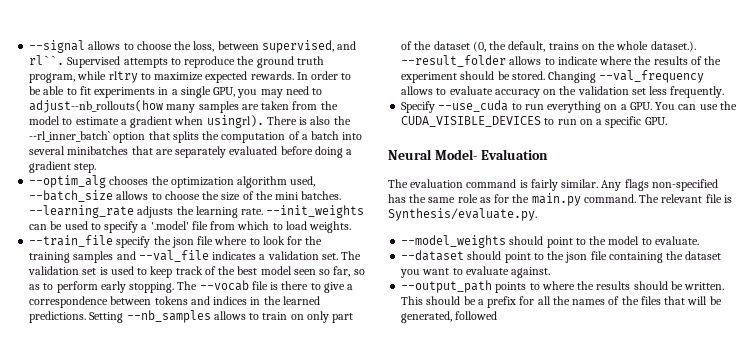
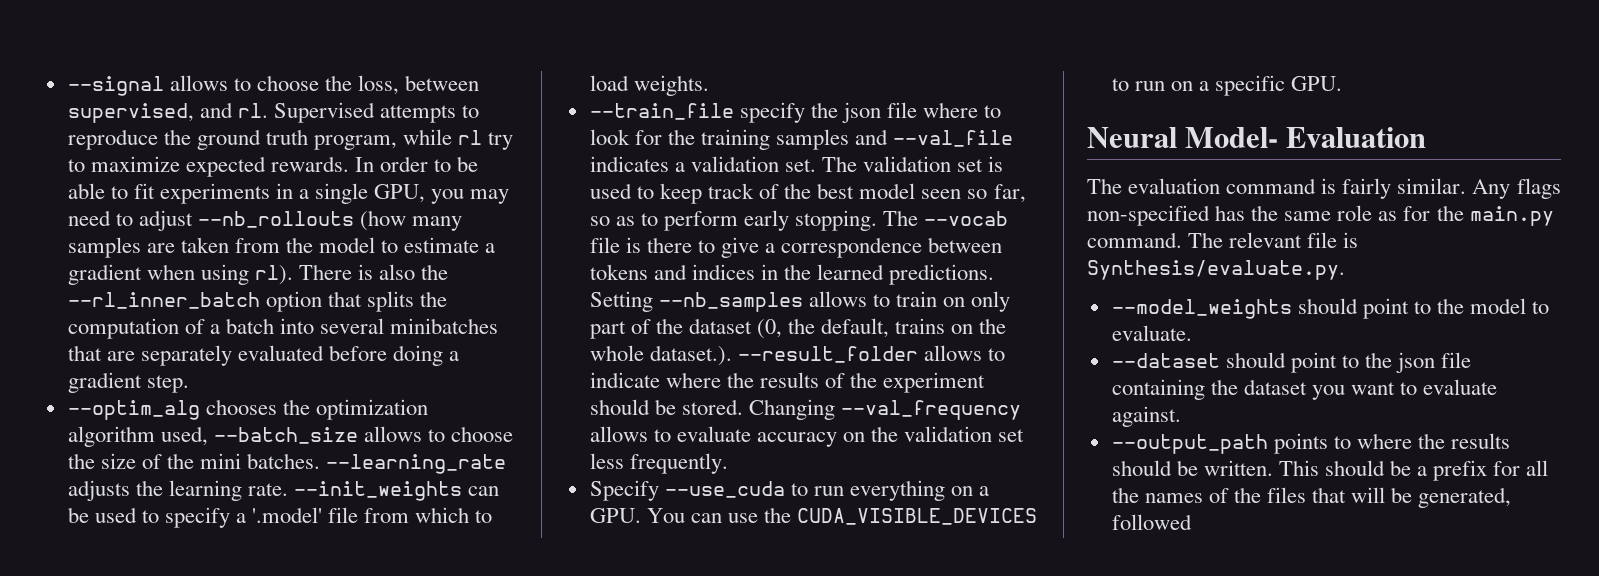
- --signal allows to choose the loss, between supervised, and rl``.
+ --signal allows to choose the loss, between supervised, and rl.
- Supervised attempts to reproduce the ground truth program, while rltry to maximize expected rewards.
+ Supervised attempts to reproduce the ground truth program, while rl try to maximize expected rewards.
- In order to be able to fit experiments in a single GPU, you may need to adjust--nb_rollouts(how many samples are taken from the model to estimate a gradient when usingrl).
+ In order to be able to fit experiments in a single GPU, you may need to adjust --nb_rollouts (how many samples are taken from the model to estimate a gradient when using rl).
- There is also the --rl_inner_batch` option that splits the computation of a batch into several minibatches that are separately evaluated before doing a gradient step.
+ There is also the --rl_inner_batch option that splits the computation of a batch into several minibatches that are separately evaluated before doing a gradient step.

